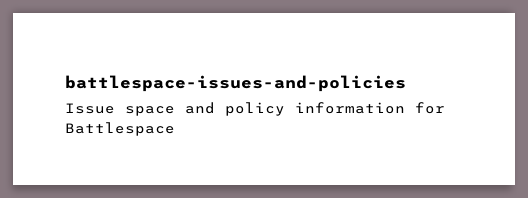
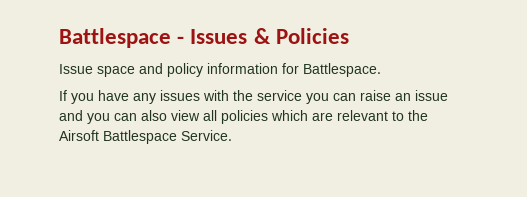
- battlespace-issues-and-policies
+ Battlespace - Issues & Policies
- Issue space and policy information for Battlespace
+ Issue space and policy information for Battlespace.
+ If you have any issues with the service you can raise an issue and you can also view all policies which are relevant to the Airsoft Battlespace Service.

